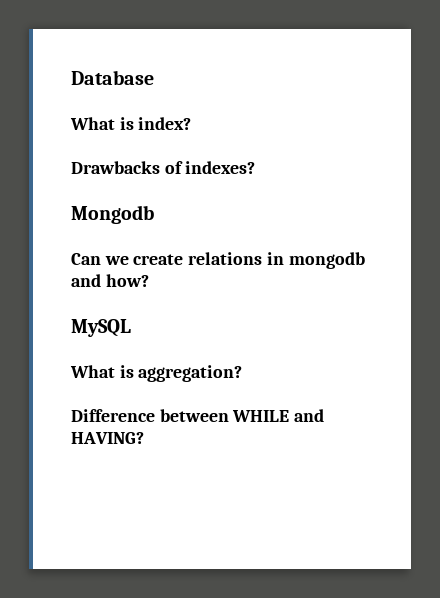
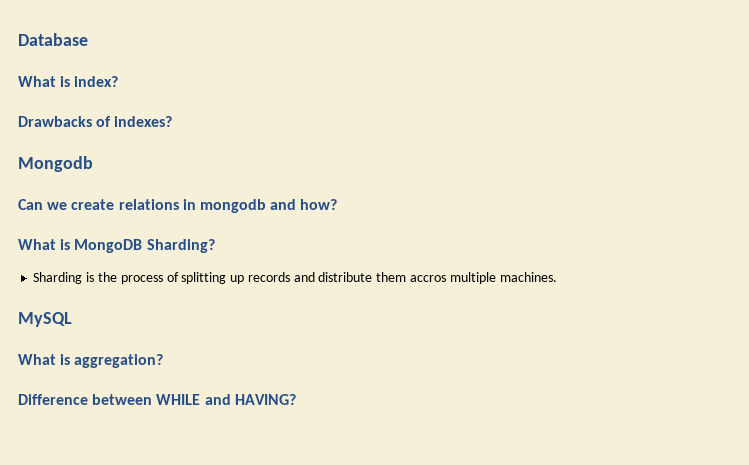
+ What is MongoDB Sharding?
+ Sharding is the process of splitting up records and distribute them accros multiple machines.

